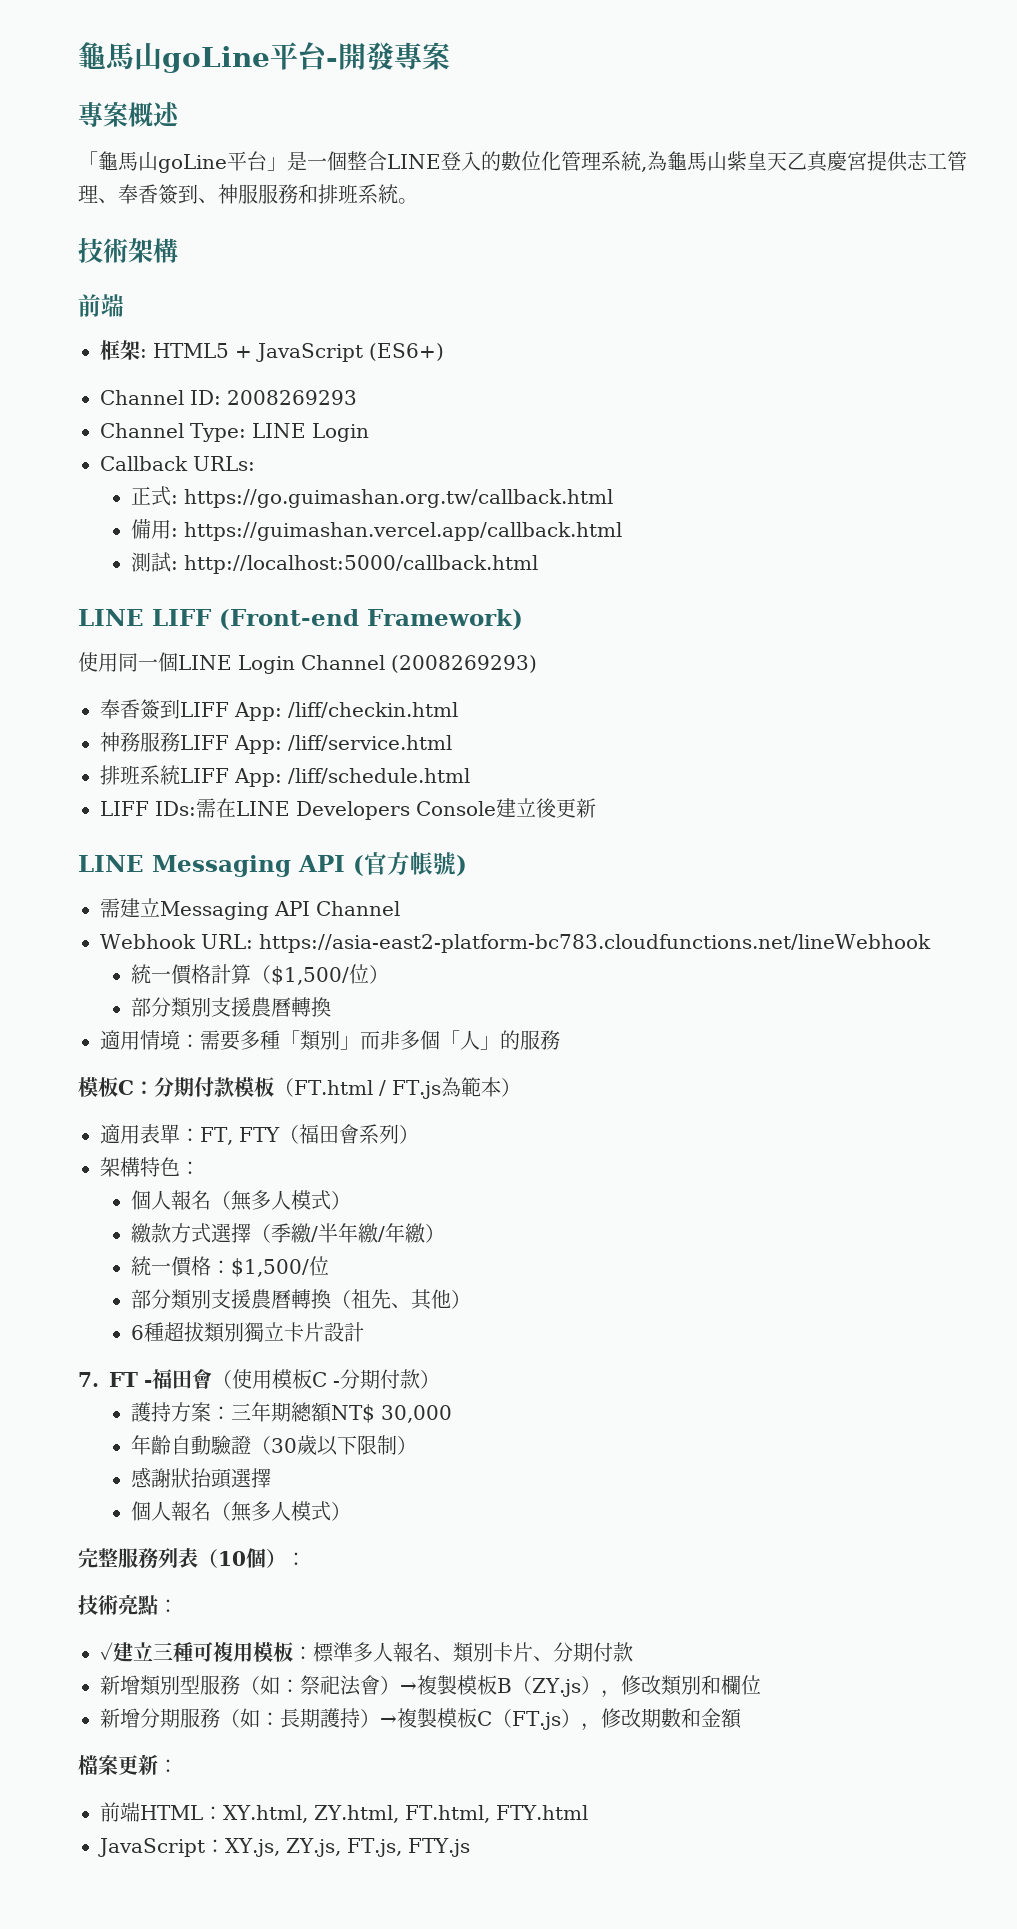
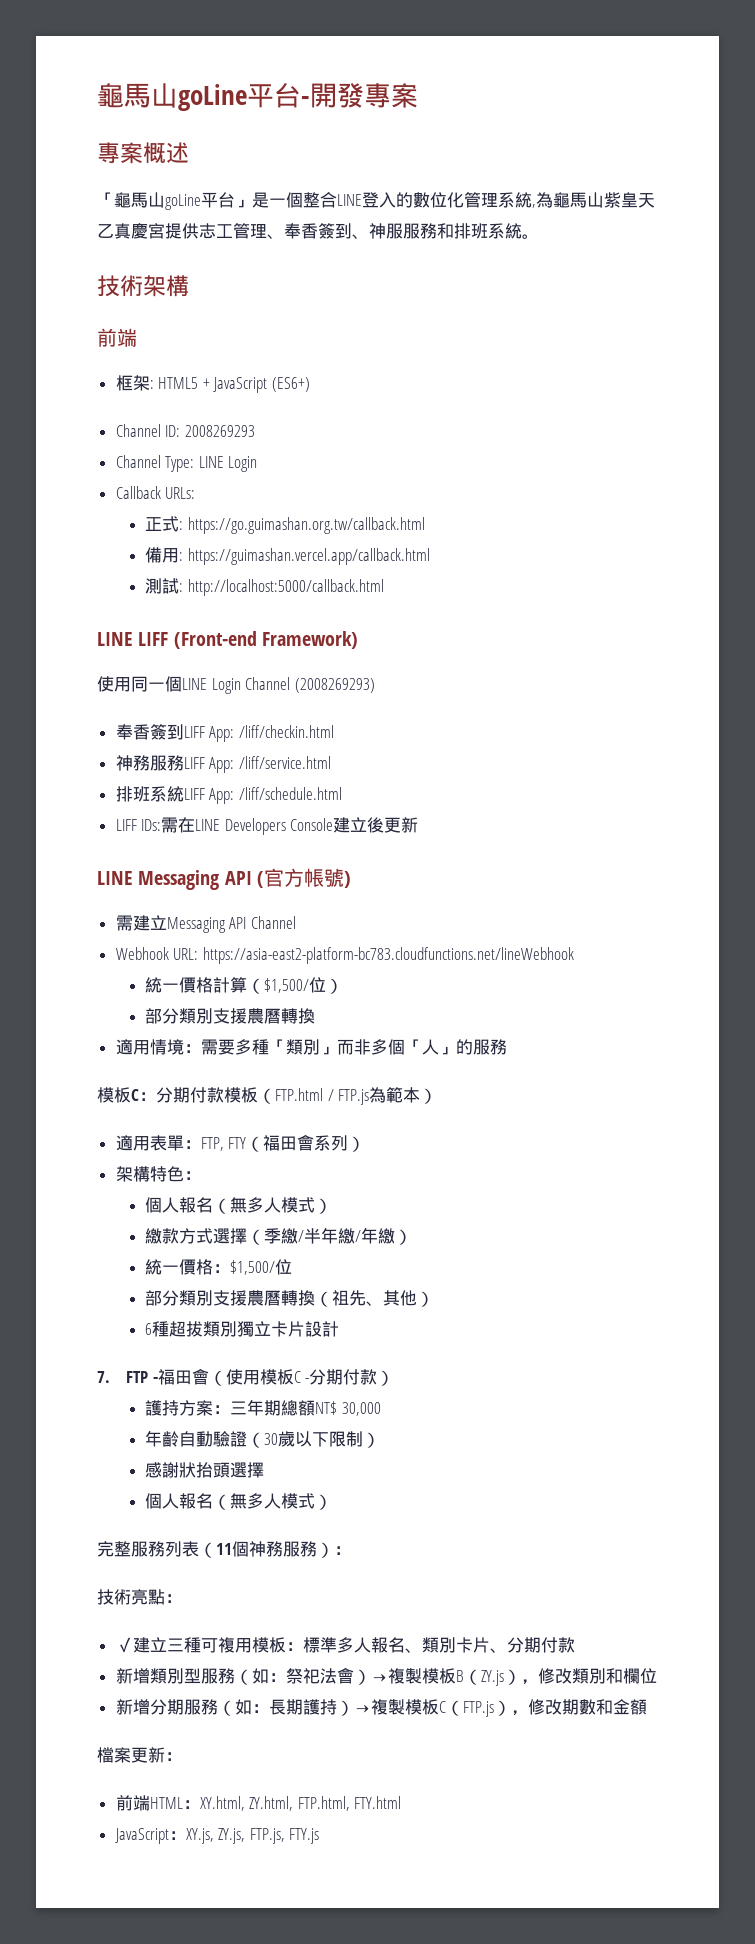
- 模板C：分期付款模板（FT.html / FT.js為範本）
+ 模板C：分期付款模板（FTP.html / FTP.js為範本）
- 適用表單：FT, FTY（福田會系列）
+ 適用表單：FTP, FTY（福田會系列）
- 7. FT -福田會（使用模板C -分期付款）
+ 7. FTP -福田會（使用模板C -分期付款）
- 完整服務列表（10個）：
+ 完整服務列表（11個神務服務）：
- 新增分期服務（如：長期護持）→複製模板C（FT.js），修改期數和金額
+ 新增分期服務（如：長期護持）→複製模板C（FTP.js），修改期數和金額
- 前端HTML：XY.html, ZY.html, FT.html, FTY.html
+ 前端HTML：XY.html, ZY.html, FTP.html, FTY.html
- JavaScript：XY.js, ZY.js, FT.js, FTY.js
+ JavaScript：XY.js, ZY.js, FTP.js, FTY.js

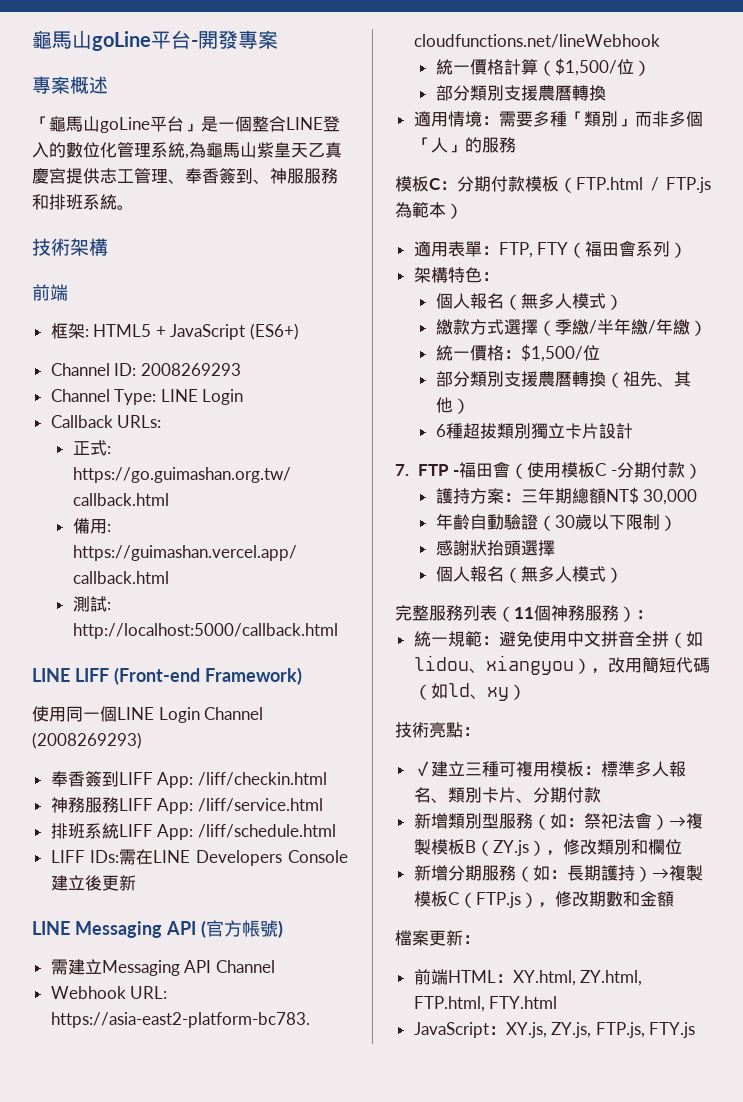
+ 統一規範：避免使用中文拼音全拼（如lidou、xiangyou），改用簡短代碼（如ld、xy）

